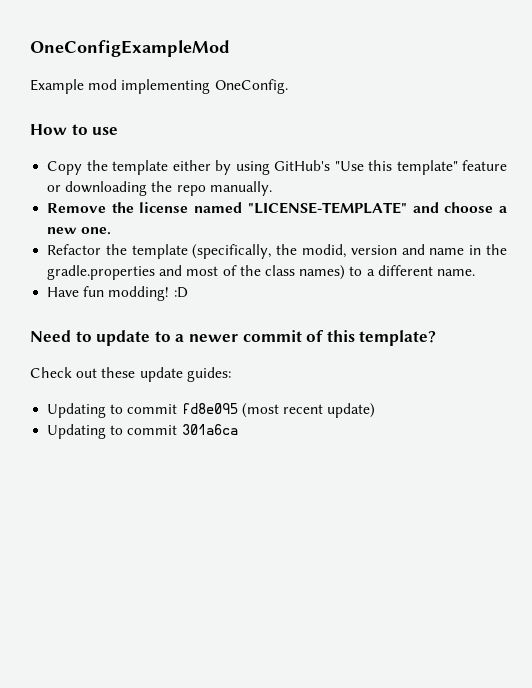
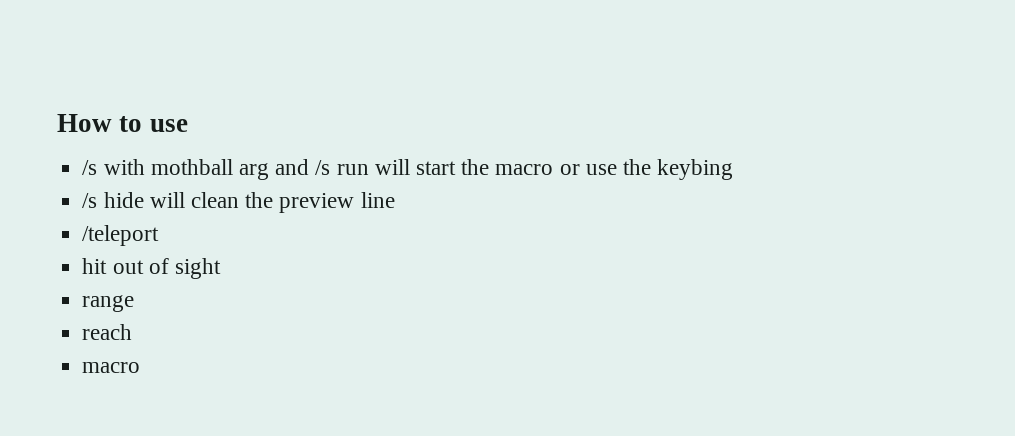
- OneConfigExampleMod
- Example mod implementing OneConfig.
  How to use
- Copy the template either by using GitHub's "Use this template" feature or downloading the repo manually.
- Remove the license named "LICENSE-TEMPLATE" and choose a new one.
- Refactor the template (specifically, the modid, version and name in the gradle.properties and most of the class names) to a different name.
- Have fun modding! :D
- Need to update to a newer commit of this template?
- Check out these update guides:
- Updating to commit fd8e095 (most recent update)
- Updating to commit 301a6ca
+ /s with mothball arg and /s run will start the macro or use the keybing
+ /s hide will clean the preview line
+ /teleport
+ hit out of sight
+ range
+ reach
+ macro

